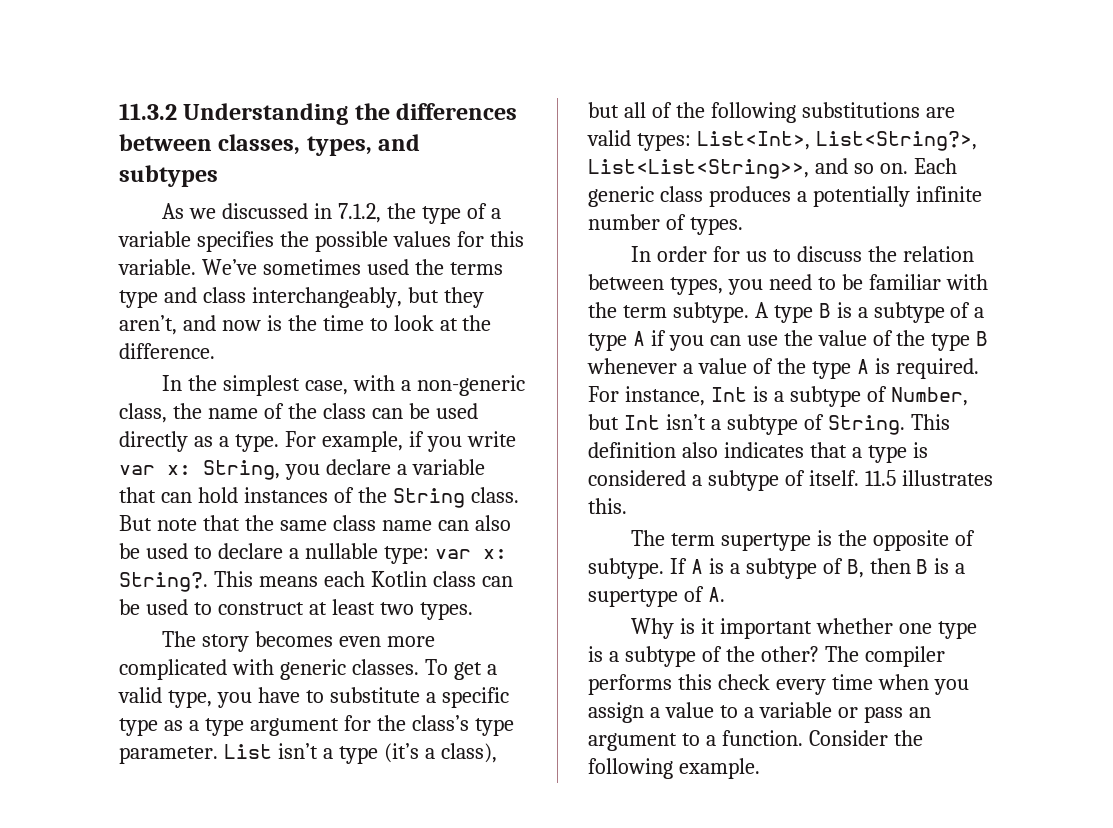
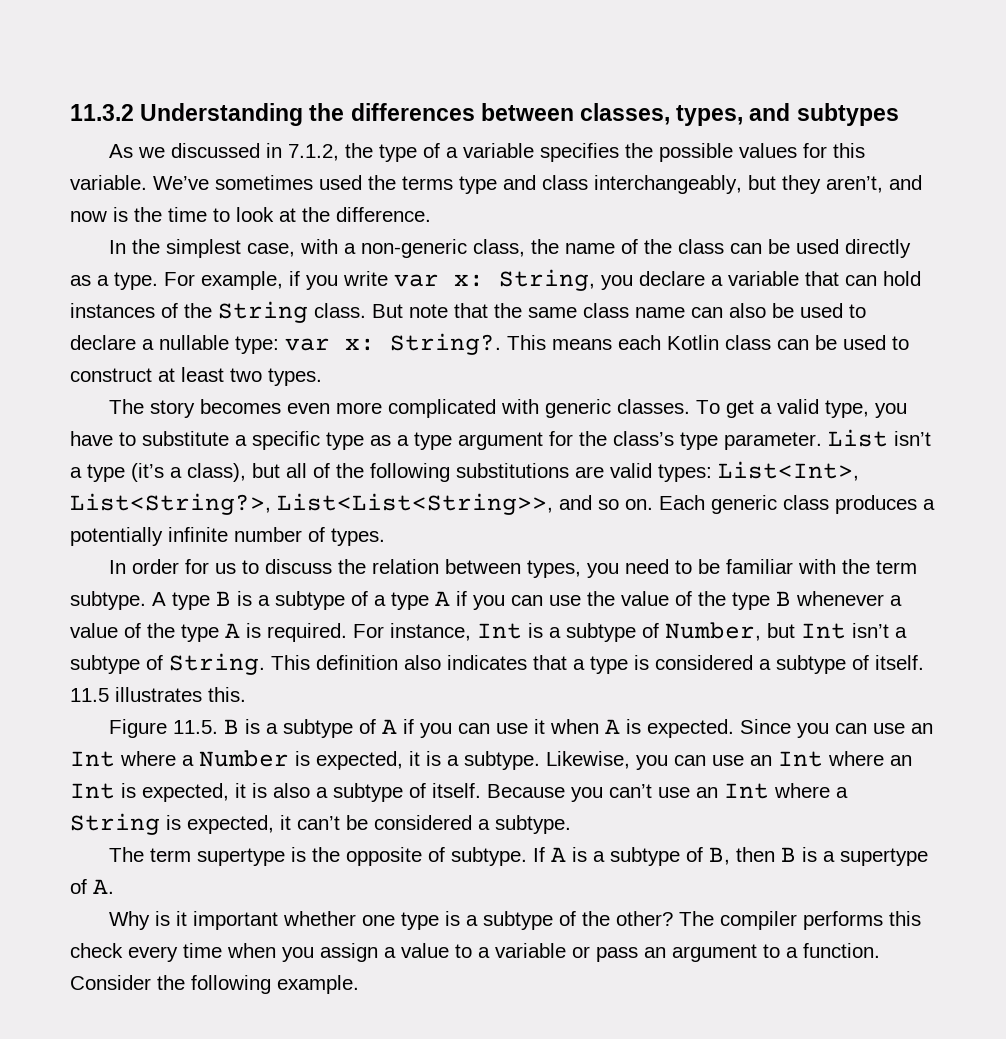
+ Figure 11.5. B is a subtype of A if you can use it when A is expected. Since you can use an Int where a Number is expected, it is a subtype. Likewise, you can use an Int where an Int is expected, it is also a subtype of itself. Because you can’t use an Int where a String is expected, it can’t be considered a subtype.

